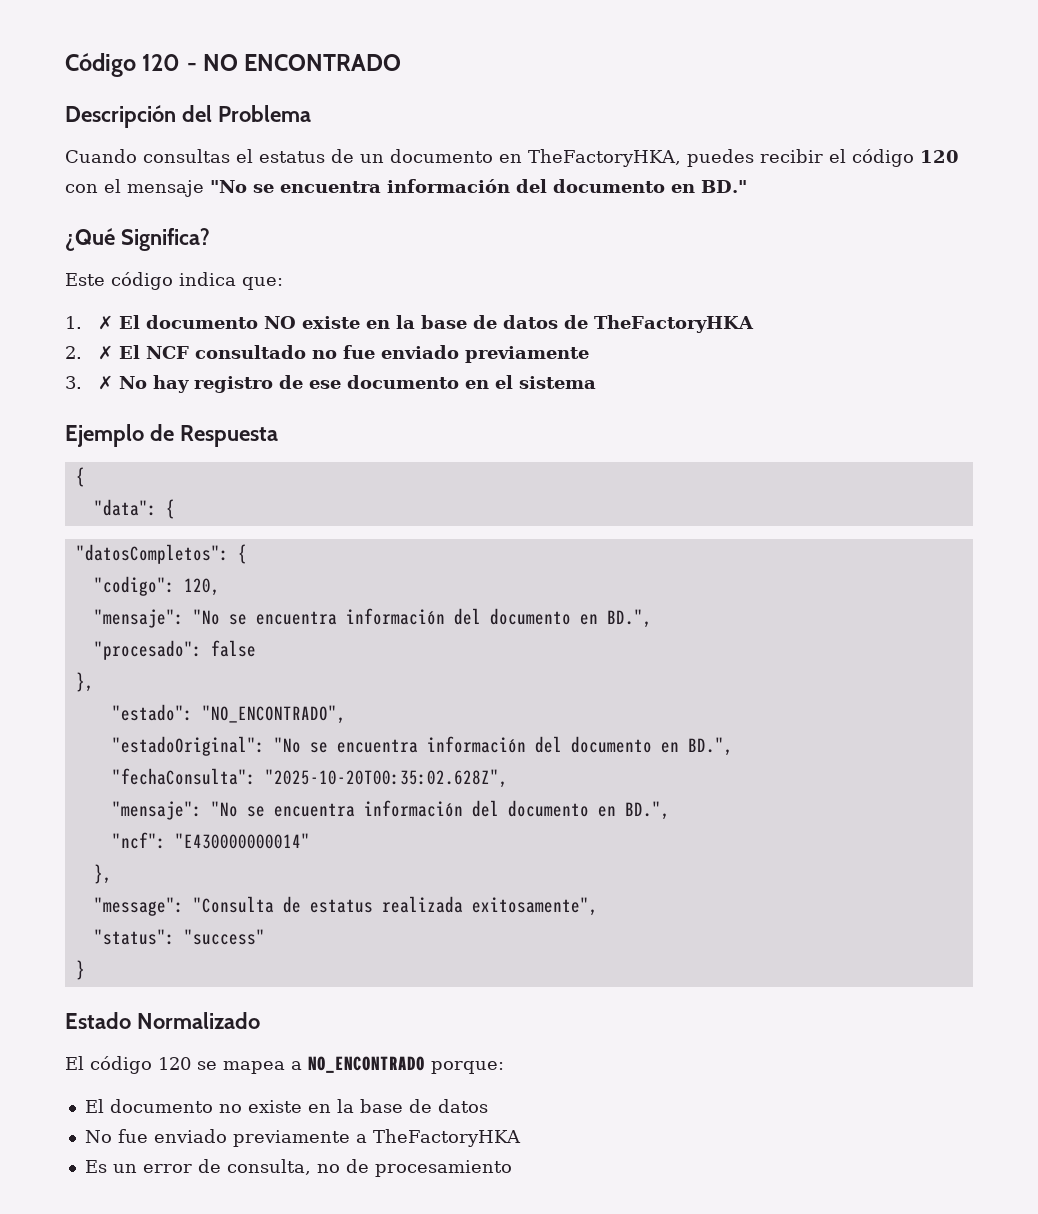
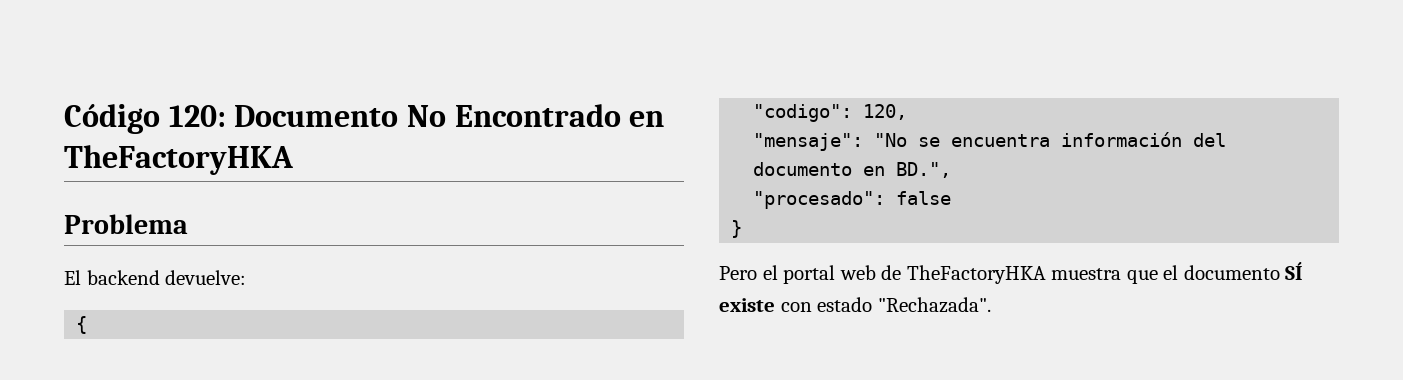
- Código 120 - NO ENCONTRADO
- Descripción del Problema
- Cuando consultas el estatus de un documento en TheFactoryHKA, puedes recibir el código 120 con el mensaje "No se encuentra información del documento en BD."
- ¿Qué Significa?
- Este código indica que:
- 1. ✗ El documento NO existe en la base de datos de TheFactoryHKA
- 2. ✗ El NCF consultado no fue enviado previamente
- 3. ✗ No hay registro de ese documento en el sistema
- Ejemplo de Respuesta
+ Código 120: Documento No Encontrado en TheFactoryHKA
+ Problema
+ El backend devuelve:
  {
- "data": {
- "datosCompletos": {
  "procesado": false
- },
- "estado": "NO_ENCONTRADO",
- "estadoOriginal": "No se encuentra información del documento en BD.",
- "fechaConsulta": "2025-10-20T00:35:02.628Z",
- "mensaje": "No se encuentra información del documento en BD.",
- "ncf": "E430000000014"
- },
- "message": "Consulta de estatus realizada exitosamente",
- "status": "success"
  }
- Estado Normalizado
- El código 120 se mapea a NO_ENCONTRADO porque:
- El documento no existe en la base de datos
- No fue enviado previamente a TheFactoryHKA
- Es un error de consulta, no de procesamiento
+ Pero el portal web de TheFactoryHKA muestra que el documento SÍ existe con estado "Rechazada".

